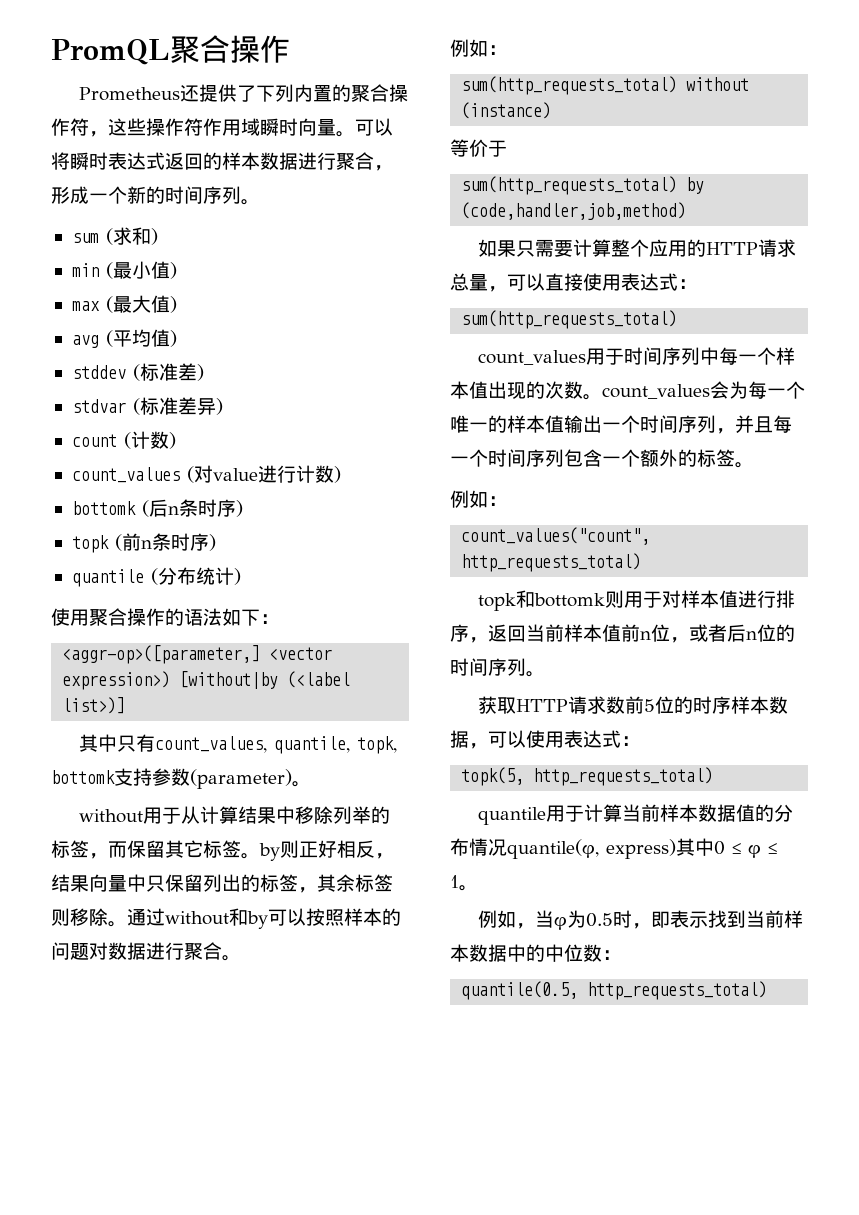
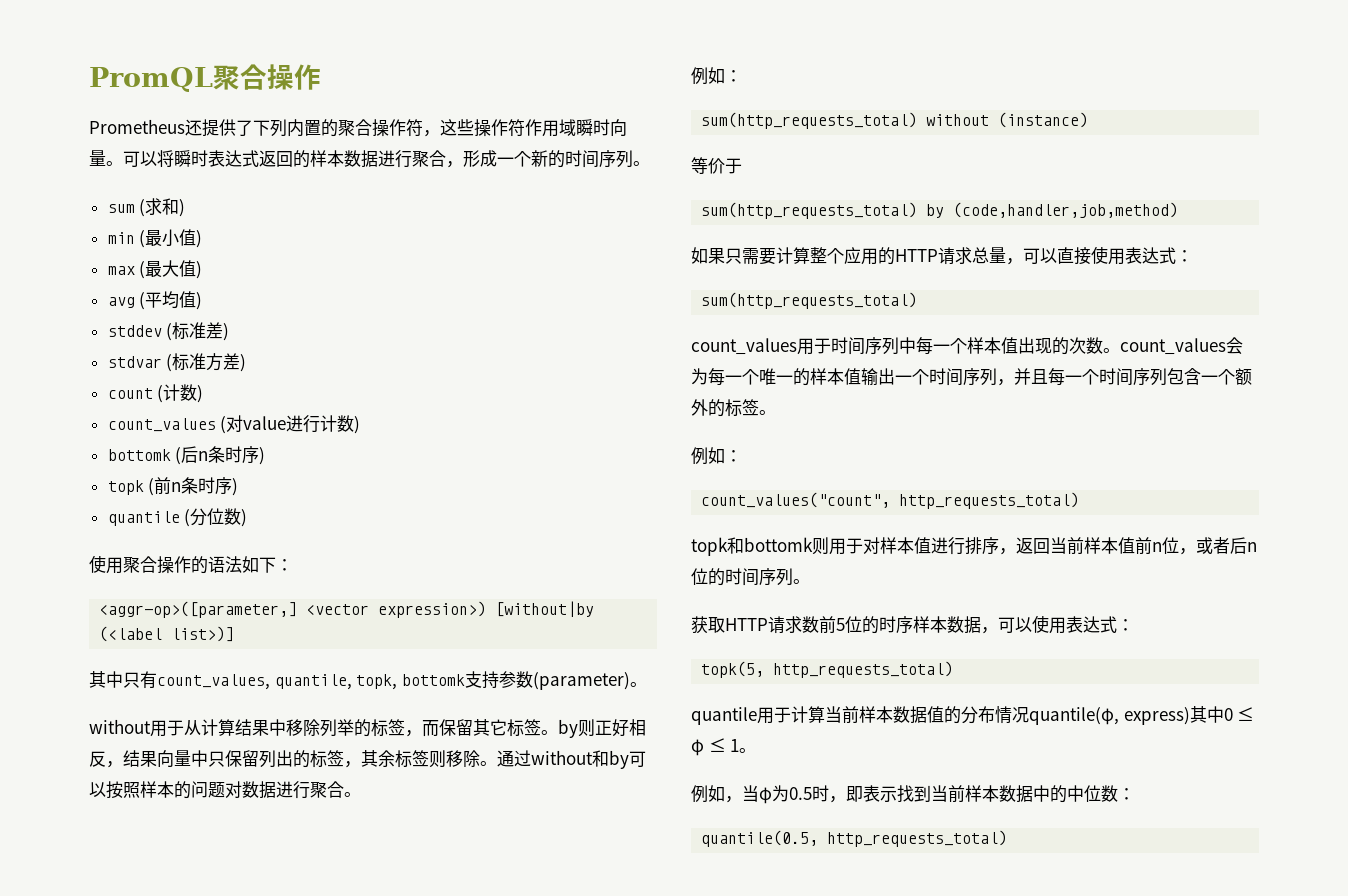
- stdvar (标准差异)
+ stdvar (标准方差)
- quantile (分布统计)
+ quantile (分位数)

